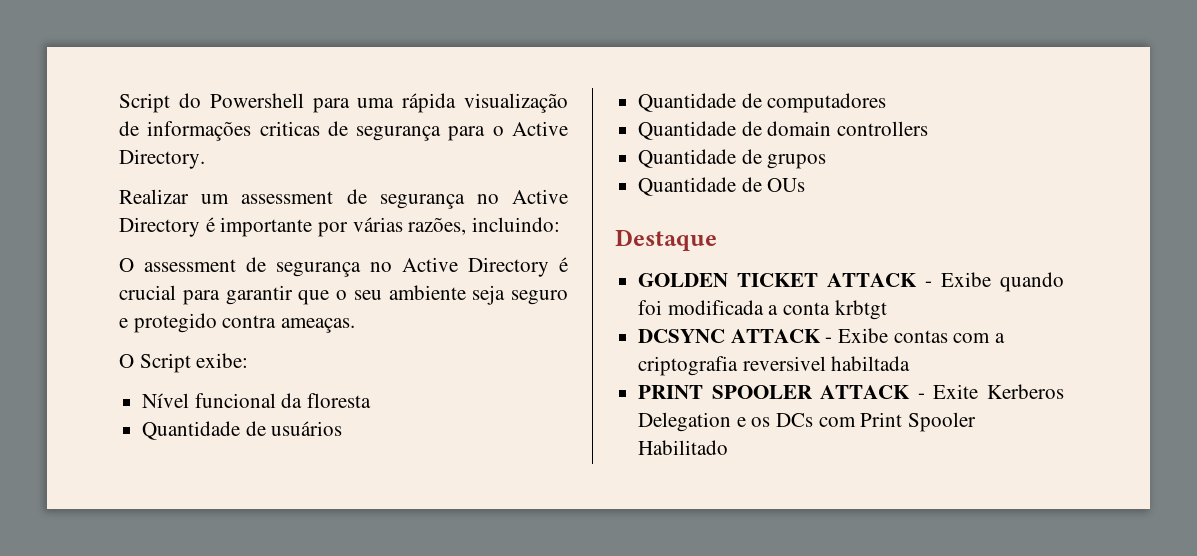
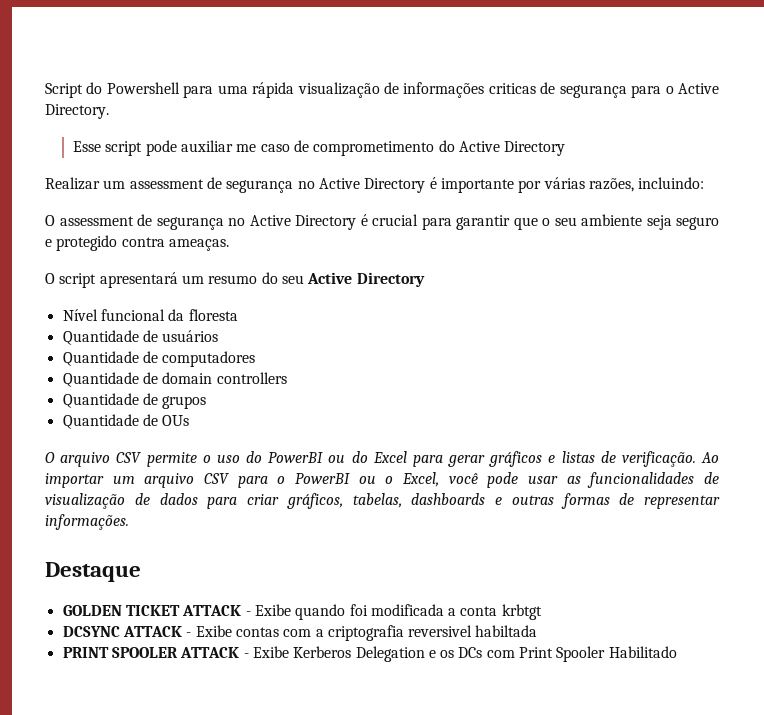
+ Esse script pode auxiliar me caso de comprometimento do Active Directory
- O Script exibe:
+ O script apresentará um resumo do seu Active Directory
+ O arquivo CSV permite o uso do PowerBI ou do Excel para gerar gráficos e listas de verificação. Ao importar um arquivo CSV para o PowerBI ou o Excel, você pode usar as funcionalidades de visualização de dados para criar gráficos, tabelas, dashboards e outras formas de representar informações.
- PRINT SPOOLER ATTACK - Exite Kerberos Delegation e os DCs com Print Spooler Habilitado
+ PRINT SPOOLER ATTACK - Exibe Kerberos Delegation e os DCs com Print Spooler Habilitado

